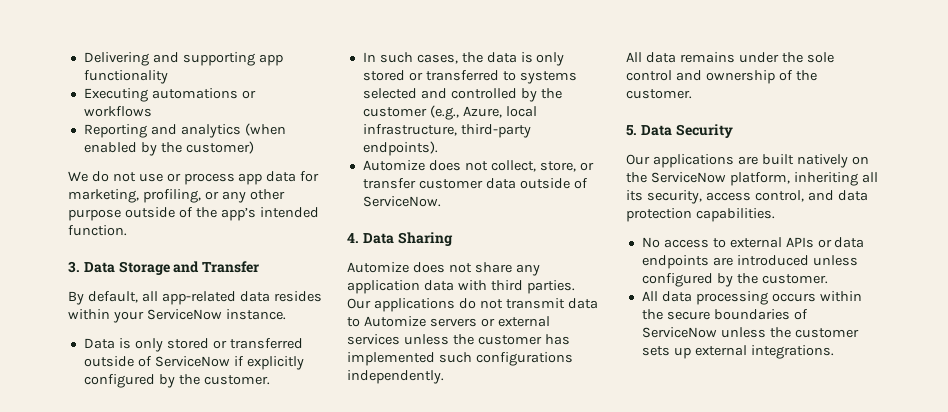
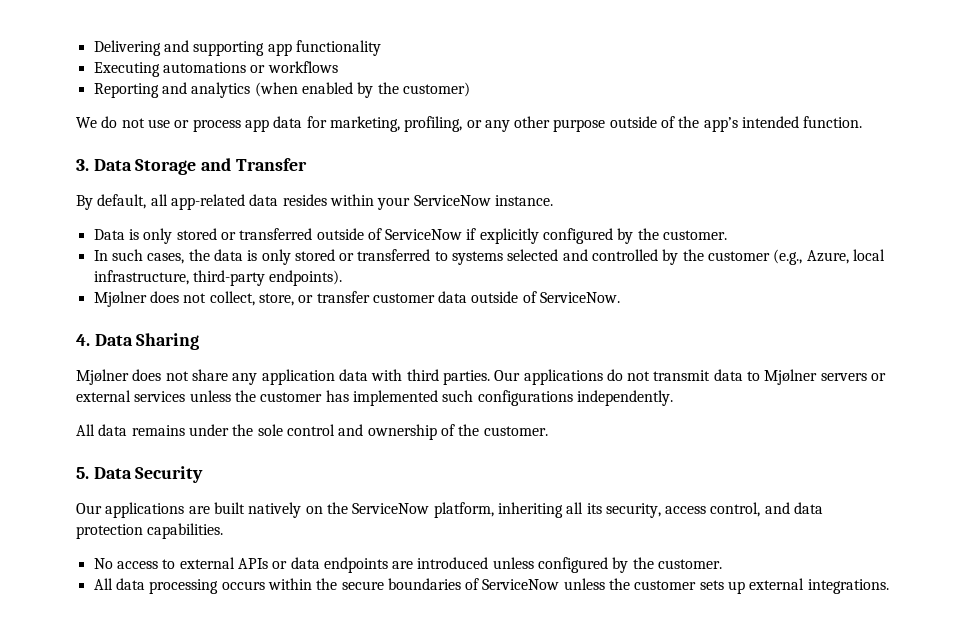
- Automize does not collect, store, or transfer customer data outside of ServiceNow.
+ Mjølner does not collect, store, or transfer customer data outside of ServiceNow.
- Automize does not share any application data with third parties.
+ Mjølner does not share any application data with third parties.
- Our applications do not transmit data to Automize servers or external services unless the customer has implemented such configurations independently.
+ Our applications do not transmit data to Mjølner servers or external services unless the customer has implemented such configurations independently.

